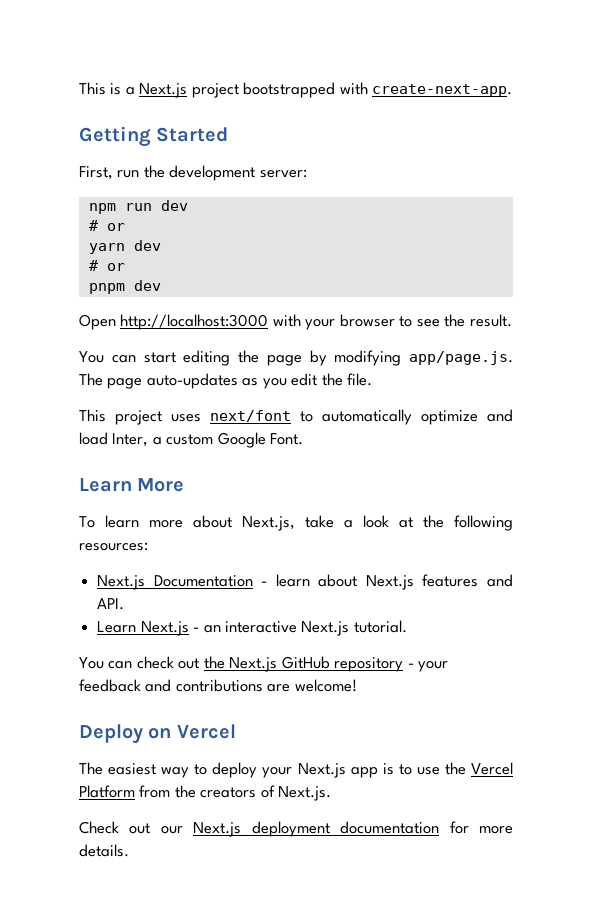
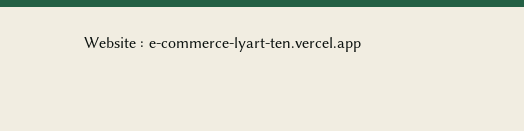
- This is a Next.js project bootstrapped with create-next-app.
- Getting Started
- First, run the development server:
- npm run dev
- # or
- yarn dev
- # or
- pnpm dev
- Open http://localhost:3000 with your browser to see the result.
- You can start editing the page by modifying app/page.js. The page auto-updates as you edit the file.
- This project uses next/font to automatically optimize and load Inter, a custom Google Font.
- Learn More
- To learn more about Next.js, take a look at the following resources:
- Next.js Documentation - learn about Next.js features and API.
- Learn Next.js - an interactive Next.js tutorial.
- You can check out the Next.js GitHub repository - your feedback and contributions are welcome!
- Deploy on Vercel
- The easiest way to deploy your Next.js app is to use the Vercel Platform from the creators of Next.js.
- Check out our Next.js deployment documentation for more details.
+ Website : e-commerce-lyart-ten.vercel.app

